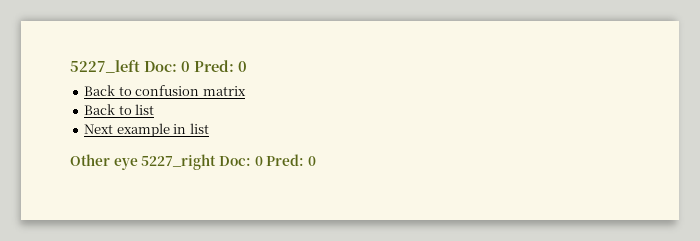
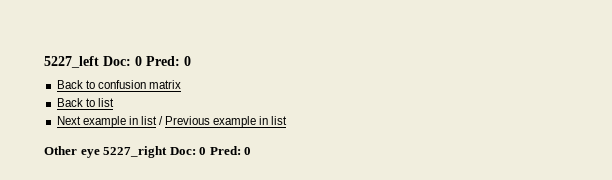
- Next example in list
+ Next example in list / Previous example in list

